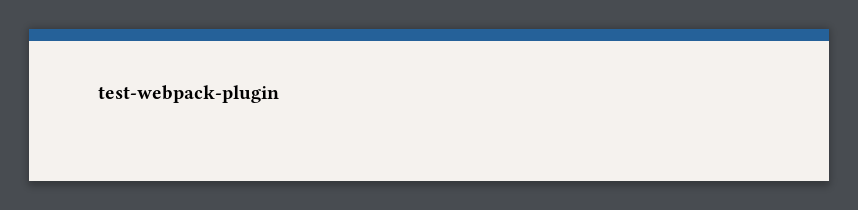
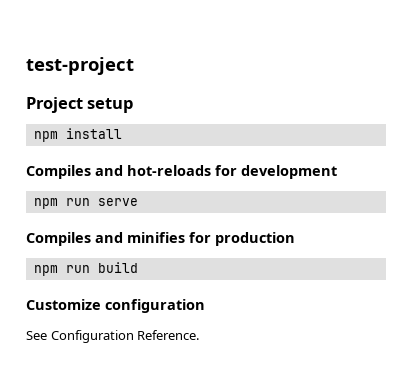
- test-webpack-plugin
+ test-project
+ Project setup
+ npm install
+ Compiles and hot-reloads for development
+ npm run serve
+ Compiles and minifies for production
+ npm run build
+ Customize configuration
+ See Configuration Reference.

